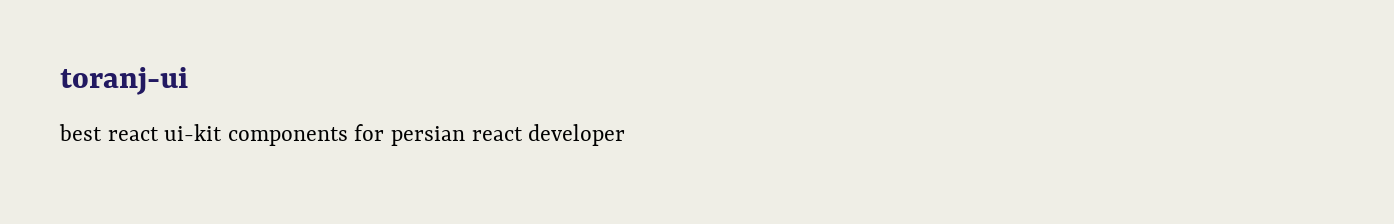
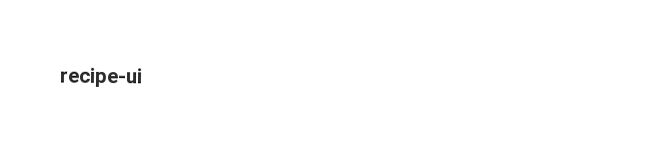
- toranj-ui
- best react ui-kit components for persian react developer
+ recipe-ui

